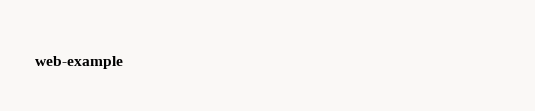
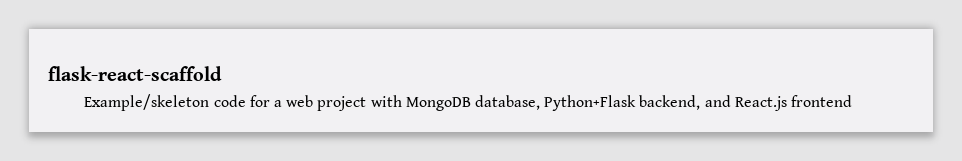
- web-example
+ flask-react-scaffold
+ Example/skeleton code for a web project with MongoDB database, Python+Flask backend, and React.js frontend

